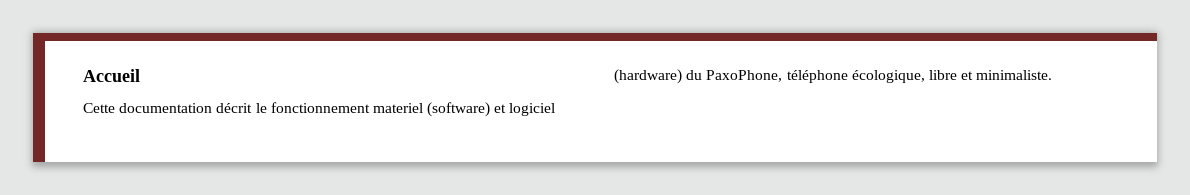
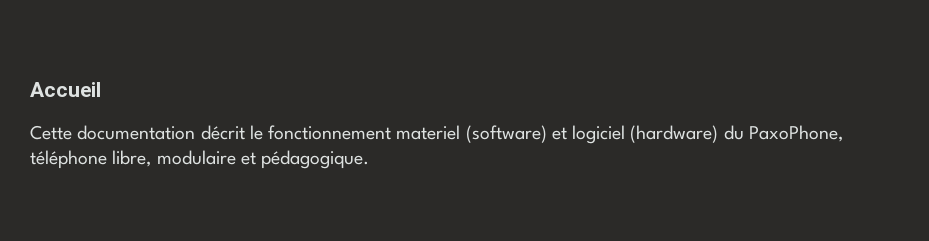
- Cette documentation décrit le fonctionnement materiel (software) et logiciel (hardware) du PaxoPhone, téléphone écologique, libre et minimaliste.
+ Cette documentation décrit le fonctionnement materiel (software) et logiciel (hardware) du PaxoPhone, téléphone libre, modulaire et pédagogique.

